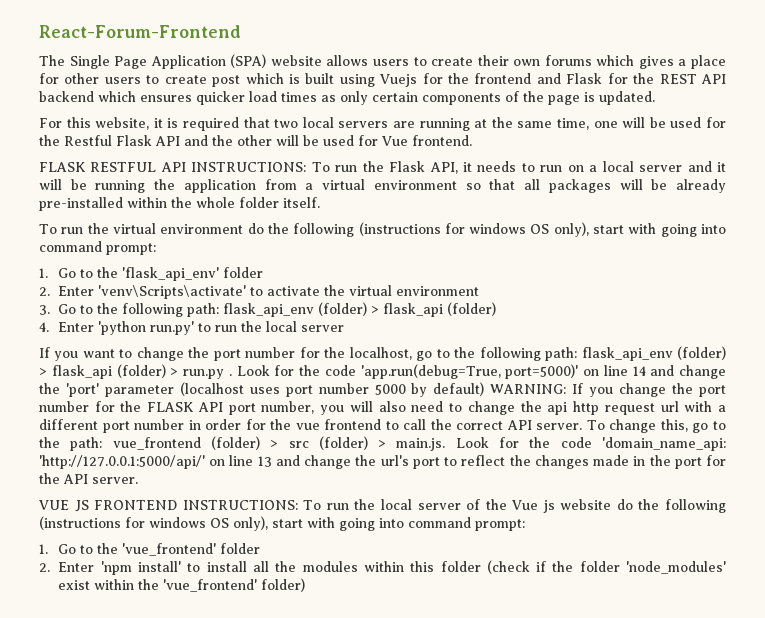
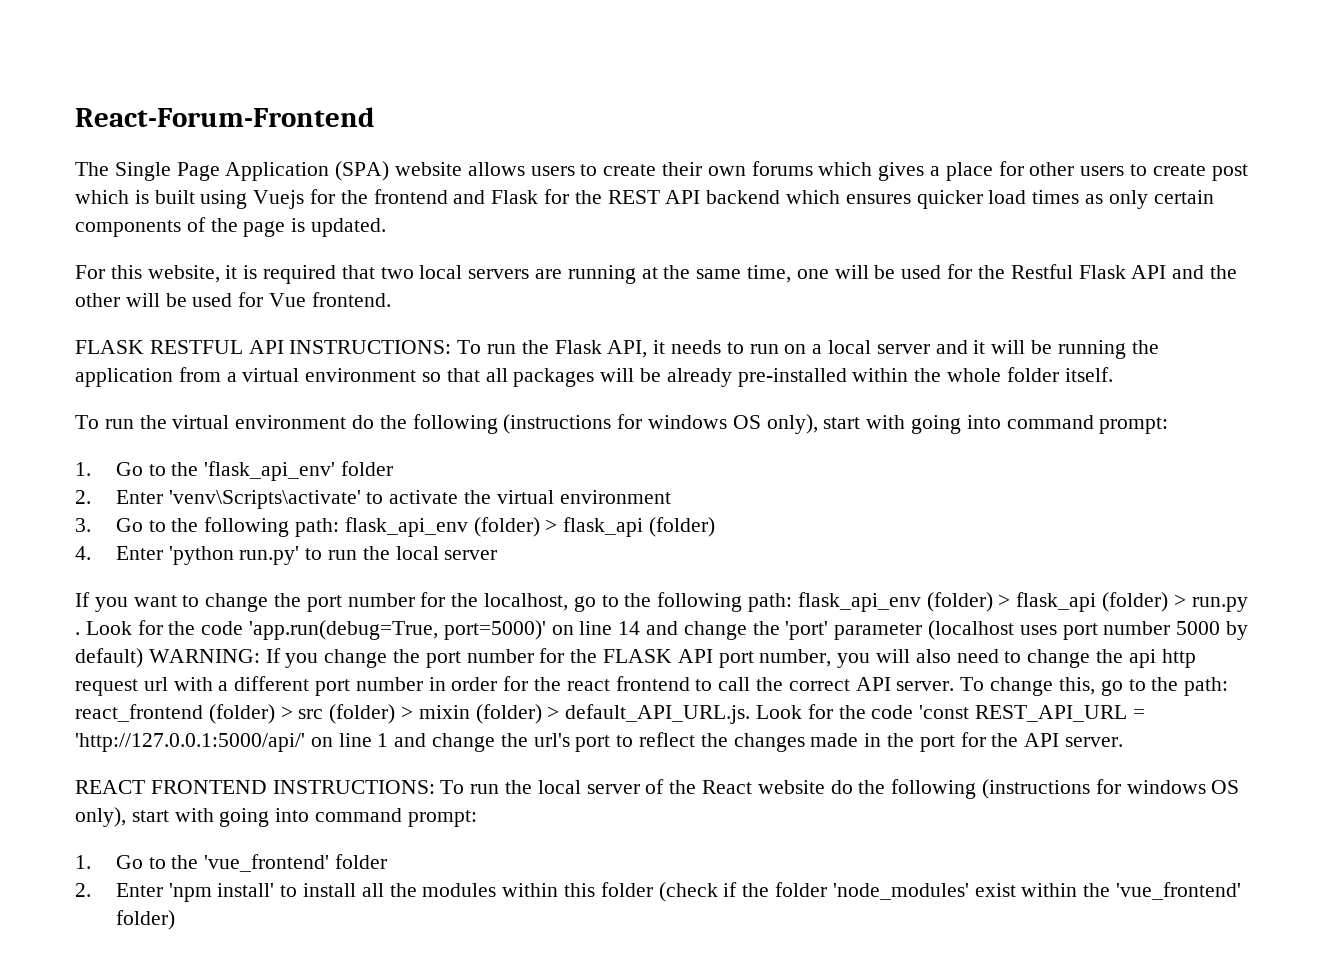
- If you change the port number for the FLASK API port number, you will also need to change the api http request url with a different port number in order for the vue frontend to call the correct API server.
+ If you change the port number for the FLASK API port number, you will also need to change the api http request url with a different port number in order for the react frontend to call the correct API server.
- To change this, go to the path: vue_frontend (folder) > src (folder) > main.js. Look for the code 'domain_name_api: 'http://127.0.0.1:5000/api/' on line 13 and change the url's port to reflect the changes made in the port for the API server.
+ To change this, go to the path: react_frontend (folder) > src (folder) > mixin (folder) > default_API_URL.js. Look for the code 'const REST_API_URL = 'http://127.0.0.1:5000/api/' on line 1 and change the url's port to reflect the changes made in the port for the API server.
- VUE JS FRONTEND INSTRUCTIONS: To run the local server of the Vue js website do the following (instructions for windows OS only), start with going into command prompt:
+ REACT FRONTEND INSTRUCTIONS: To run the local server of the React website do the following (instructions for windows OS only), start with going into command prompt:

